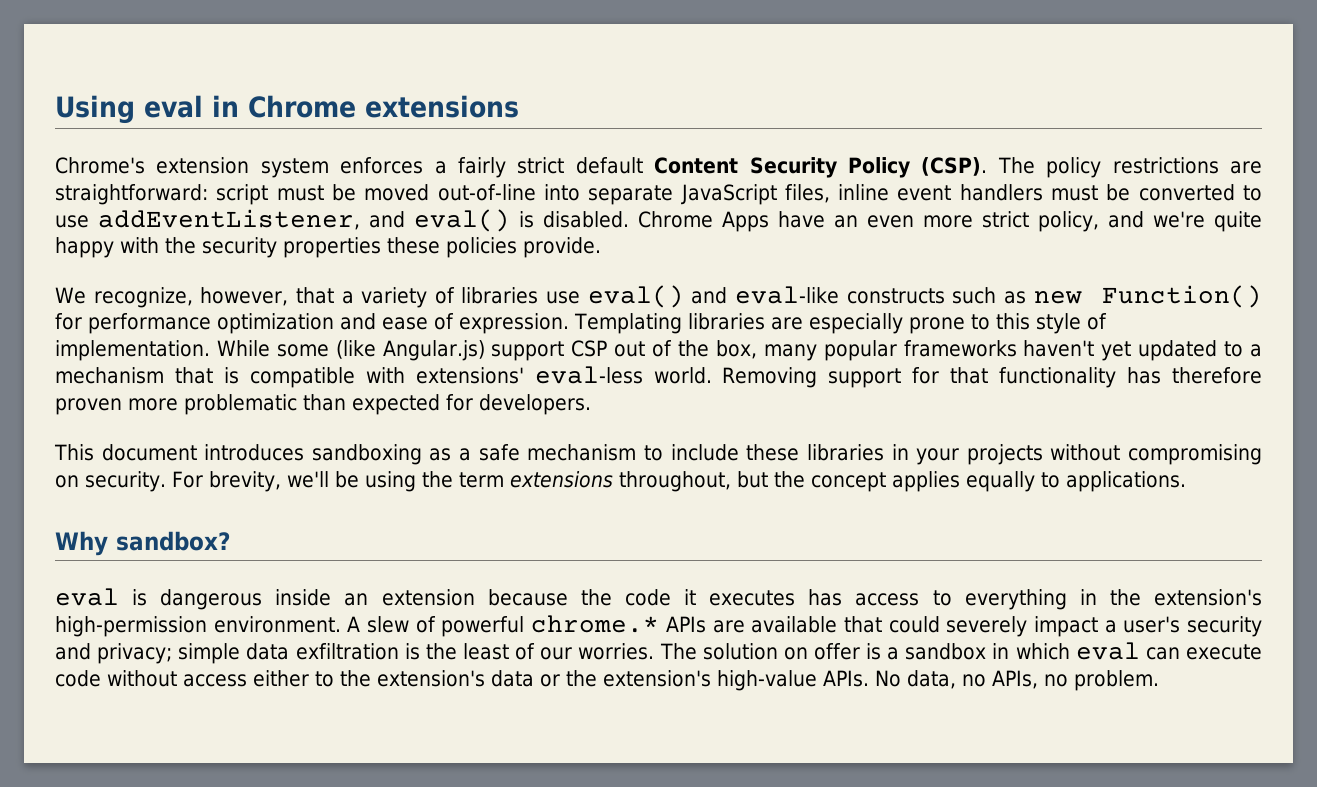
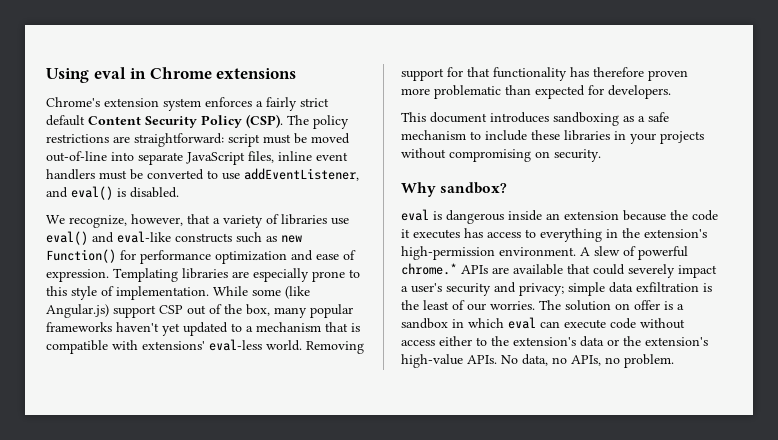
- Chrome Apps have an even more strict policy, and we're quite happy with the security properties these policies provide.
- For brevity, we'll be using the term extensions throughout, but the concept applies equally to applications.

